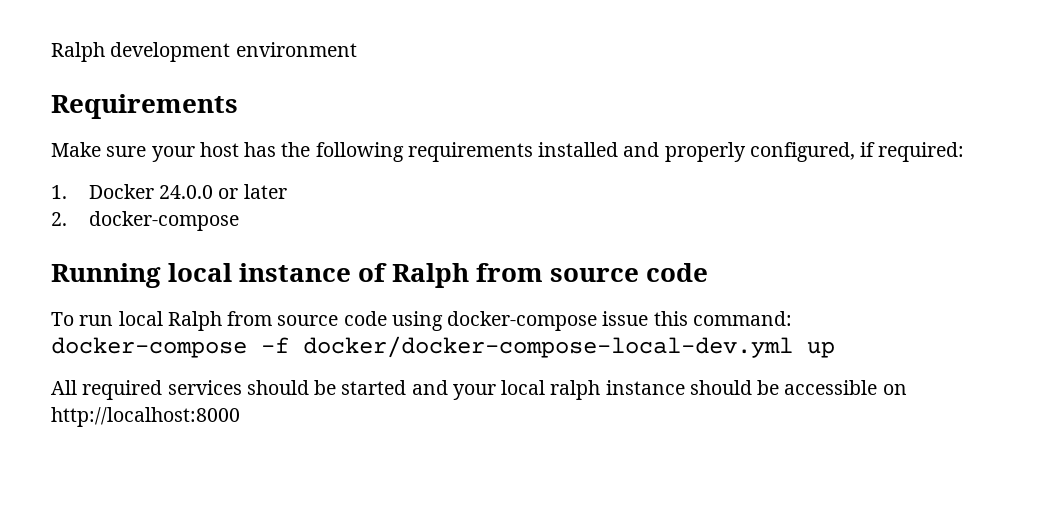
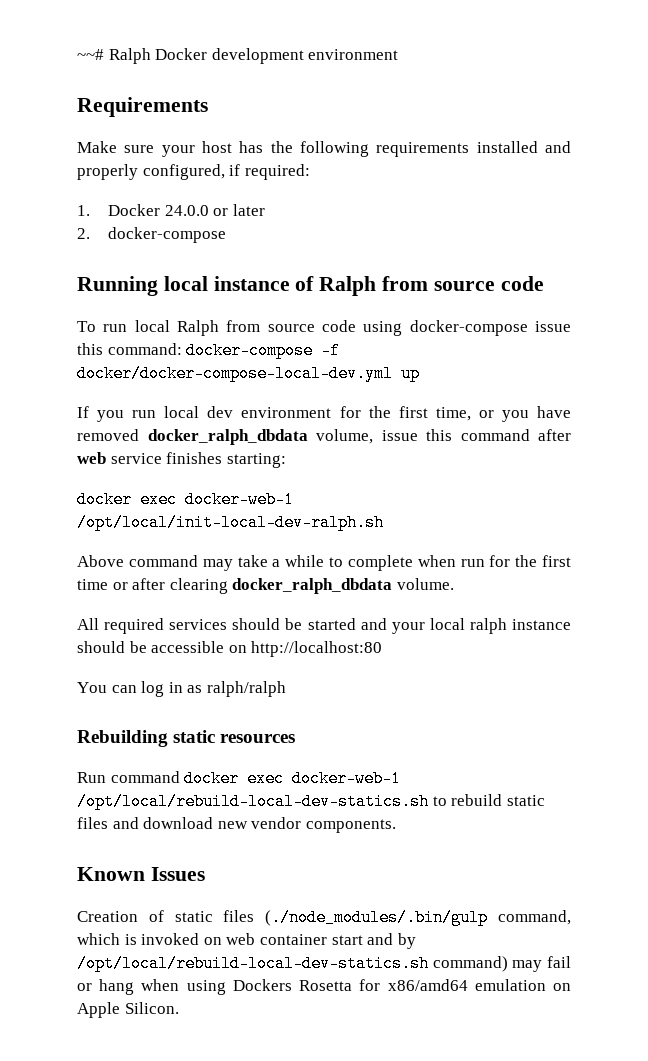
- Ralph development environment
+ ~~# Ralph Docker development environment
+ If you run local dev environment for the first time, or you have removed docker_ralph_dbdata volume, issue this command after web service finishes starting:
+ docker exec docker-web-1 /opt/local/init-local-dev-ralph.sh
+ Above command may take a while to complete when run for the first time or after clearing docker_ralph_dbdata volume.
- All required services should be started and your local ralph instance should be accessible on http://localhost:8000
+ All required services should be started and your local ralph instance should be accessible on http://localhost:80
+ You can log in as ralph/ralph
+ Rebuilding static resources
+ Run command docker exec docker-web-1 /opt/local/rebuild-local-dev-statics.sh to rebuild static files and download new vendor components.
+ Known Issues
+ Creation of static files (./node_modules/.bin/gulp command, which is invoked on web container start and by /opt/local/rebuild-local-dev-statics.sh command) may fail or hang when using Dockers Rosetta for x86/amd64 emulation on Apple Silicon.

